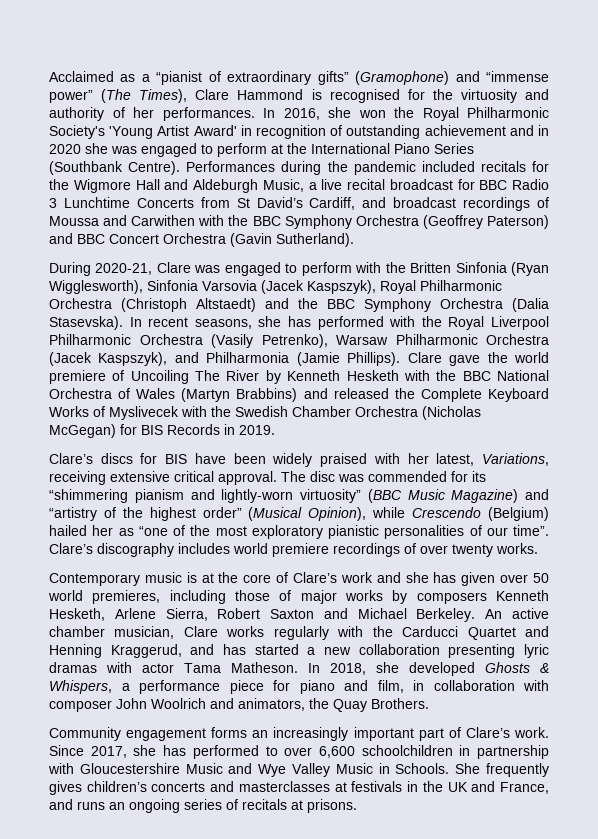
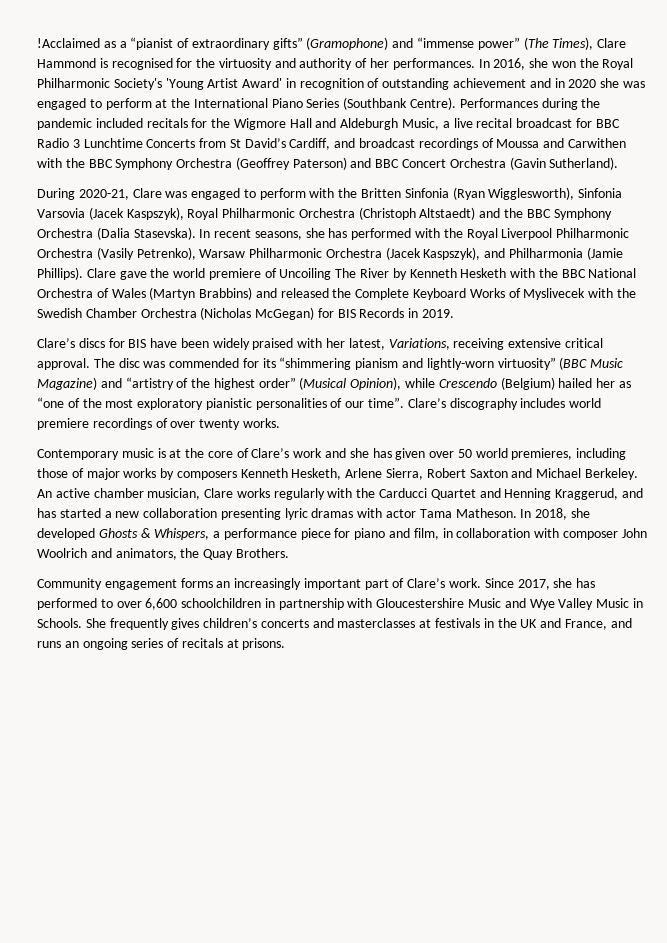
- Acclaimed as a “pianist of extraordinary gifts” (Gramophone) and “immense power” (The Times), Clare Hammond is recognised for the virtuosity and authority of her performances.
+ !Acclaimed as a “pianist of extraordinary gifts” (Gramophone) and “immense power” (The Times), Clare Hammond is recognised for the virtuosity and authority of her performances.

